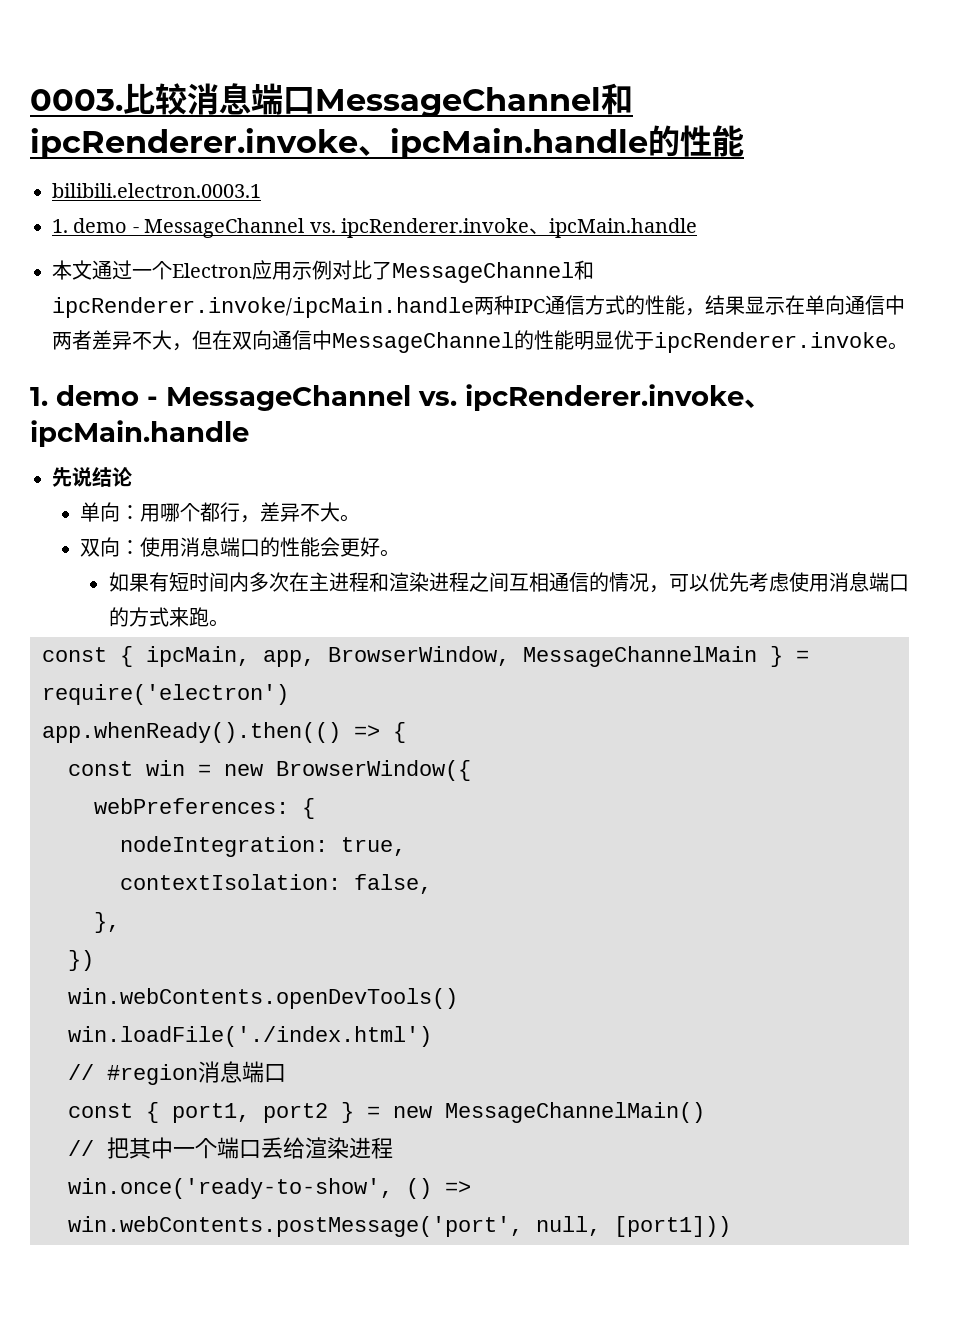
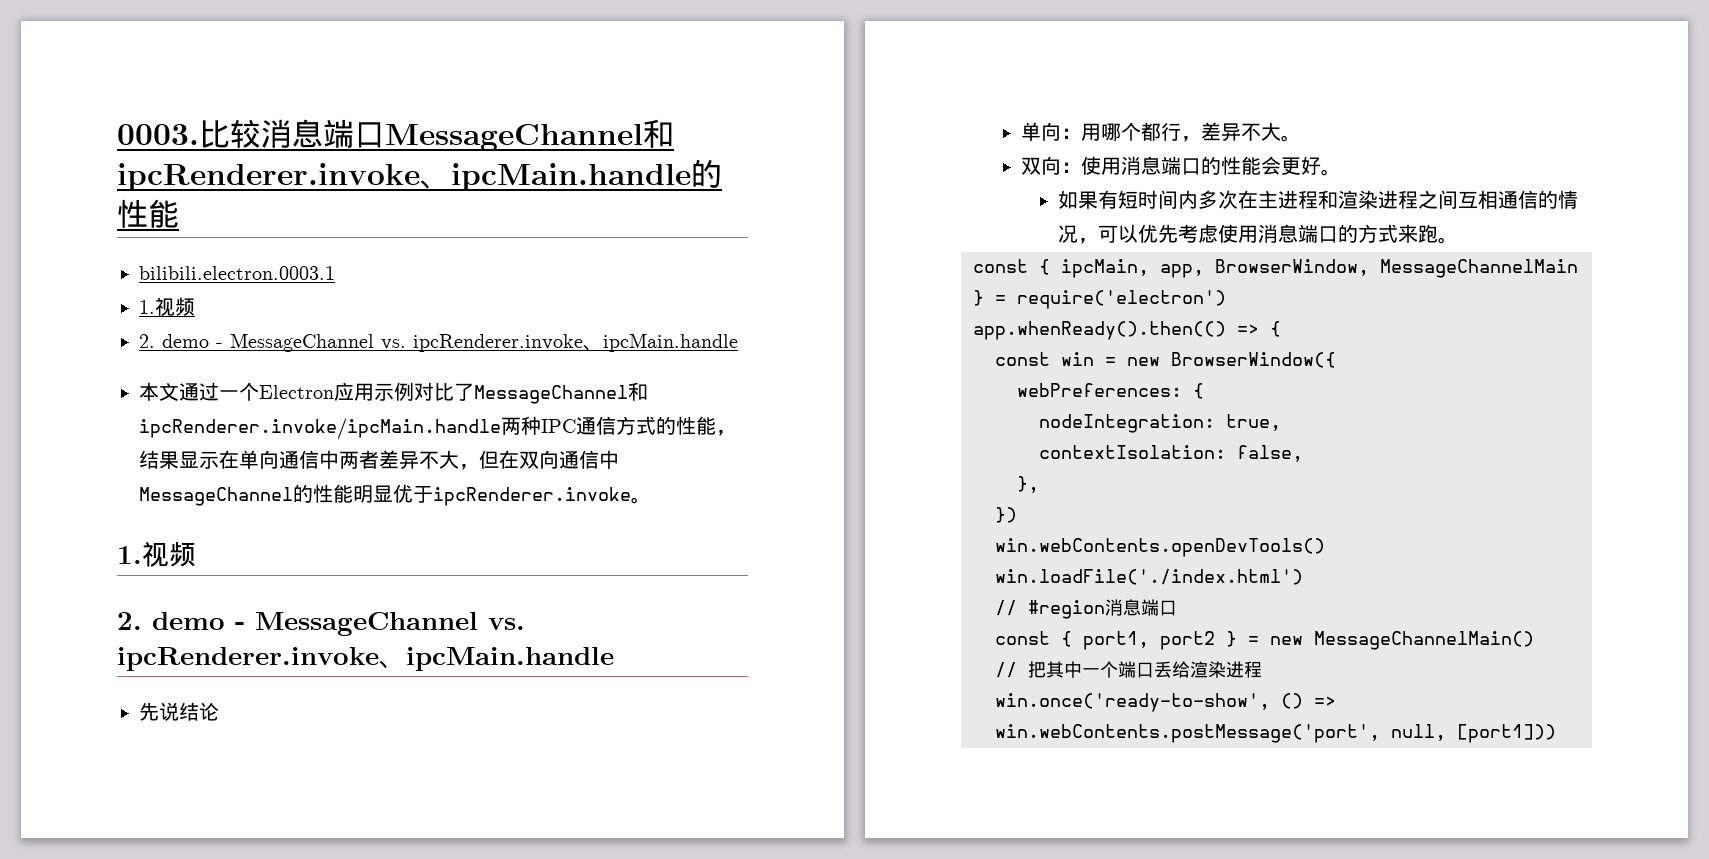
  bilibili.electron.0003.1
- 1. demo - MessageChannel vs. ipcRenderer.invoke、ipcMain.handle
+ 1.视频
+ 2. demo - MessageChannel vs. ipcRenderer.invoke、ipcMain.handle
  本文通过一个Electron应用示例对比了MessageChannel和ipcRenderer.invoke/ipcMain.handle两种IPC通信方式的性能，结果显示在单向通信中两者差异不大，但在双向通信中MessageChannel的性能明显优于ipcRenderer.invoke。
- 1. demo - MessageChannel vs. ipcRenderer.invoke、ipcMain.handle
+ 1.视频
+ 2. demo - MessageChannel vs. ipcRenderer.invoke、ipcMain.handle

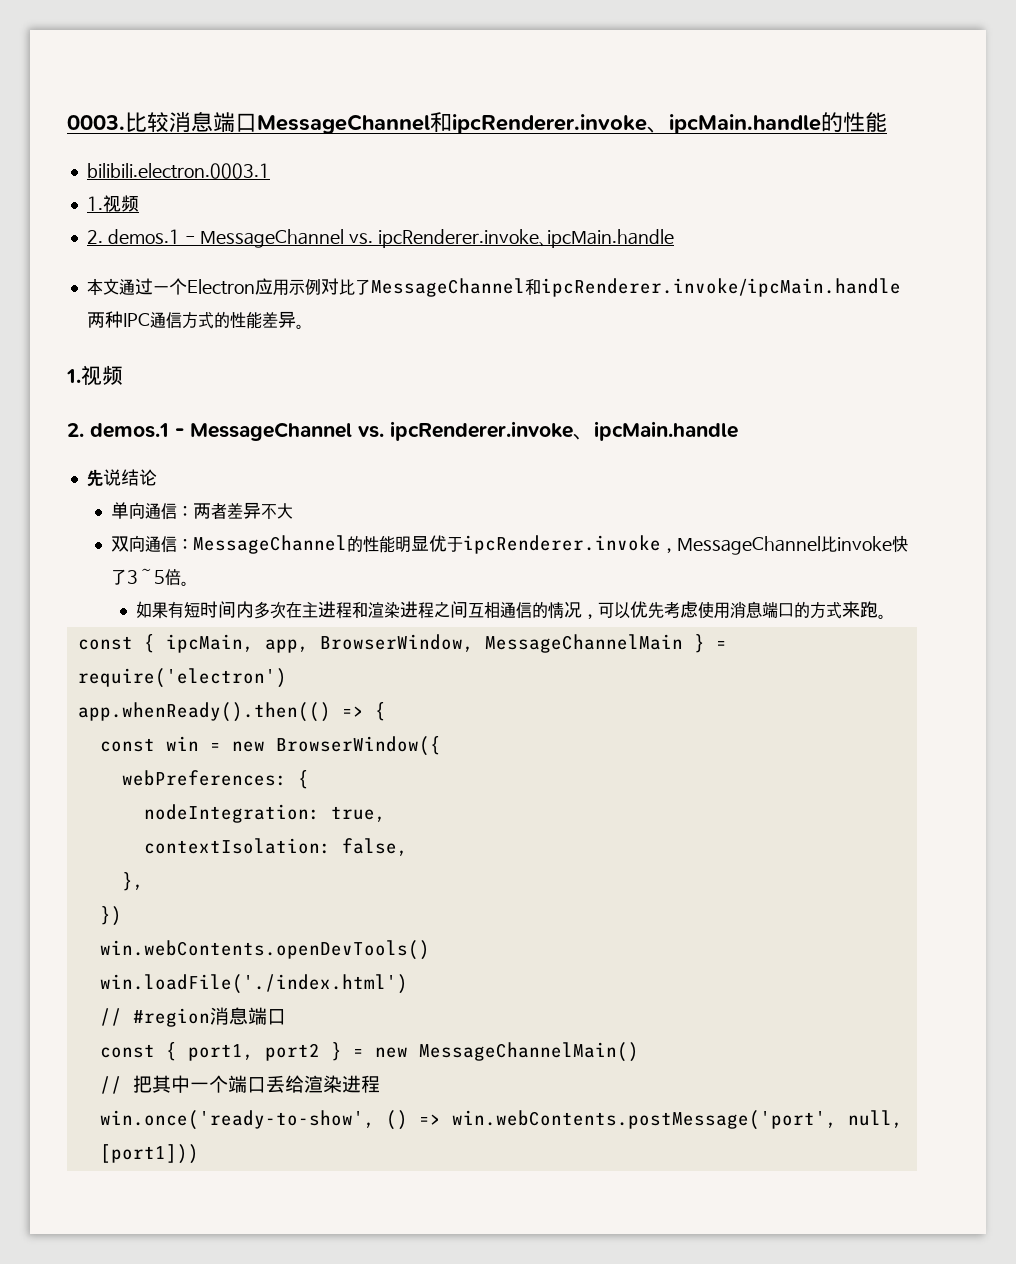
  bilibili.electron.0003.1
  1.视频
- 2. demo - MessageChannel vs. ipcRenderer.invoke、ipcMain.handle
+ 2. demos.1 - MessageChannel vs. ipcRenderer.invoke、ipcMain.handle
- 本文通过一个Electron应用示例对比了MessageChannel和ipcRenderer.invoke/ipcMain.handle两种IPC通信方式的性能，结果显示在单向通信中两者差异不大，但在双向通信中MessageChannel的性能明显优于ipcRenderer.invoke。
+ 本文通过一个Electron应用示例对比了MessageChannel和ipcRenderer.invoke/ipcMain.handle两种IPC通信方式的性能差异。
  1.视频
- 2. demo - MessageChannel vs. ipcRenderer.invoke、ipcMain.handle
+ 2. demos.1 - MessageChannel vs. ipcRenderer.invoke、ipcMain.handle
- 单向：用哪个都行，差异不大。
- 双向：使用消息端口的性能会更好。
+ 单向通信：两者差异不大
+ 双向通信：MessageChannel的性能明显优于ipcRenderer.invoke，MessageChannel比invoke快了3～5倍。

